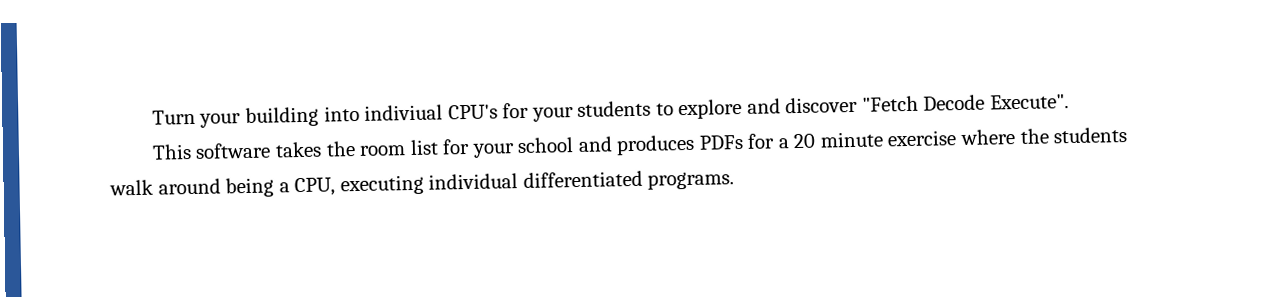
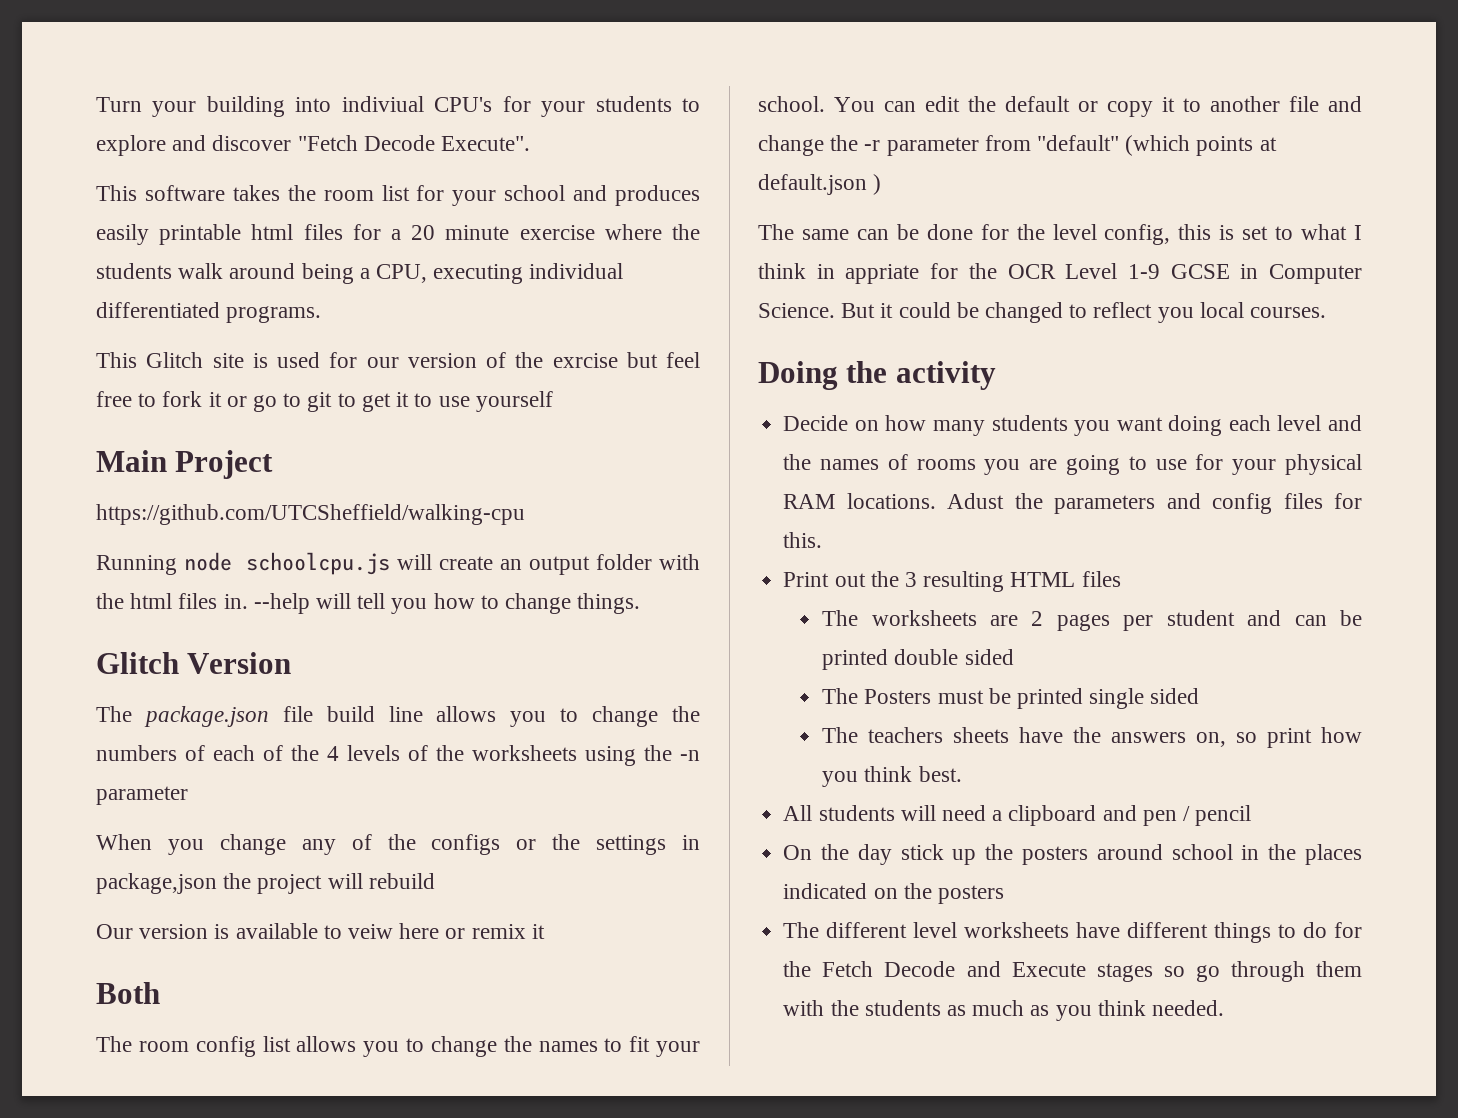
- This software takes the room list for your school and produces PDFs for a 20 minute exercise where the students walk around being a CPU, executing individual differentiated programs.
+ This software takes the room list for your school and produces easily printable html files for a 20 minute exercise where the students walk around being a CPU, executing individual differentiated programs.
+ This Glitch site is used for our version of the exrcise but feel free to fork it or go to git to get it to use yourself
+ Main Project
+ https://github.com/UTCSheffield/walking-cpu
+ Running node schoolcpu.js will create an output folder with the html files in. --help will tell you how to change things.
+ Glitch Version
+ The package.json file build line allows you to change the numbers of each of the 4 levels of the worksheets using the -n parameter
+ When you change any of the configs or the settings in package,json the project will rebuild
+ Our version is available to veiw here or remix it
+ Both
+ The room config list allows you to change the names to fit your school. You can edit the default or copy it to another file and change the -r parameter from "default" (which points at default.json )
+ The same can be done for the level config, this is set to what I think in appriate for the OCR Level 1-9 GCSE in Computer Science. But it could be changed to reflect you local courses.
+ Doing the activity
+ Decide on how many students you want doing each level and the names of rooms you are going to use for your physical RAM locations. Adust the parameters and config files for this.
+ Print out the 3 resulting HTML files
+ The worksheets are 2 pages per student and can be printed double sided
+ The Posters must be printed single sided
+ The teachers sheets have the answers on, so print how you think best.
+ All students will need a clipboard and pen / pencil
+ On the day stick up the posters around school in the places indicated on the posters
+ The different level worksheets have different things to do for the Fetch Decode and Execute stages so go through them with the students as much as you think needed.

